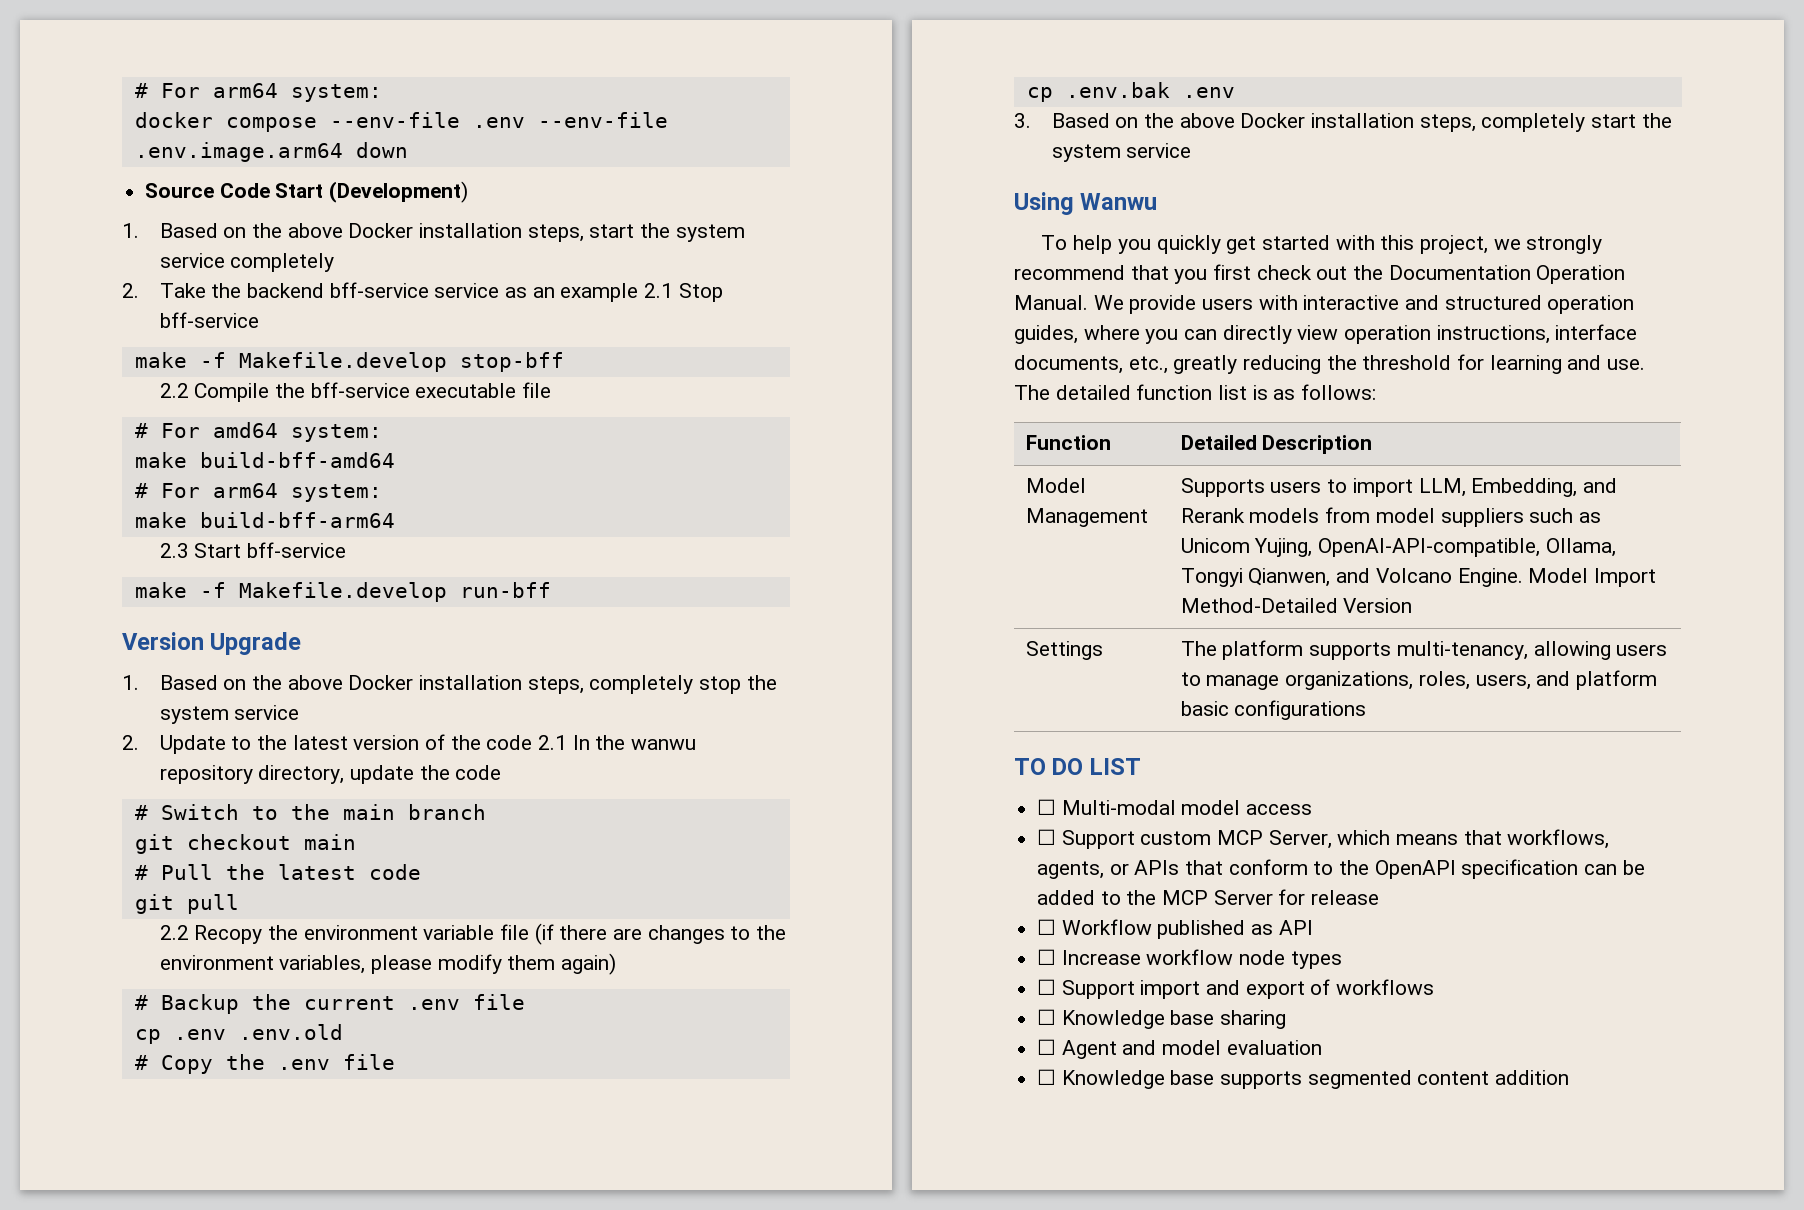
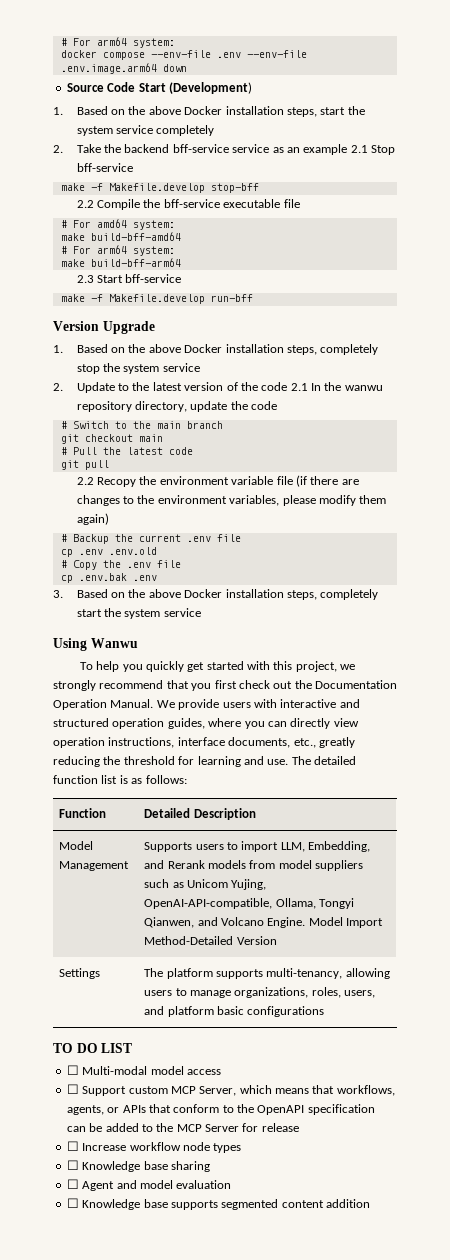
- ☐ Workflow published as API
- ☐ Support import and export of workflows

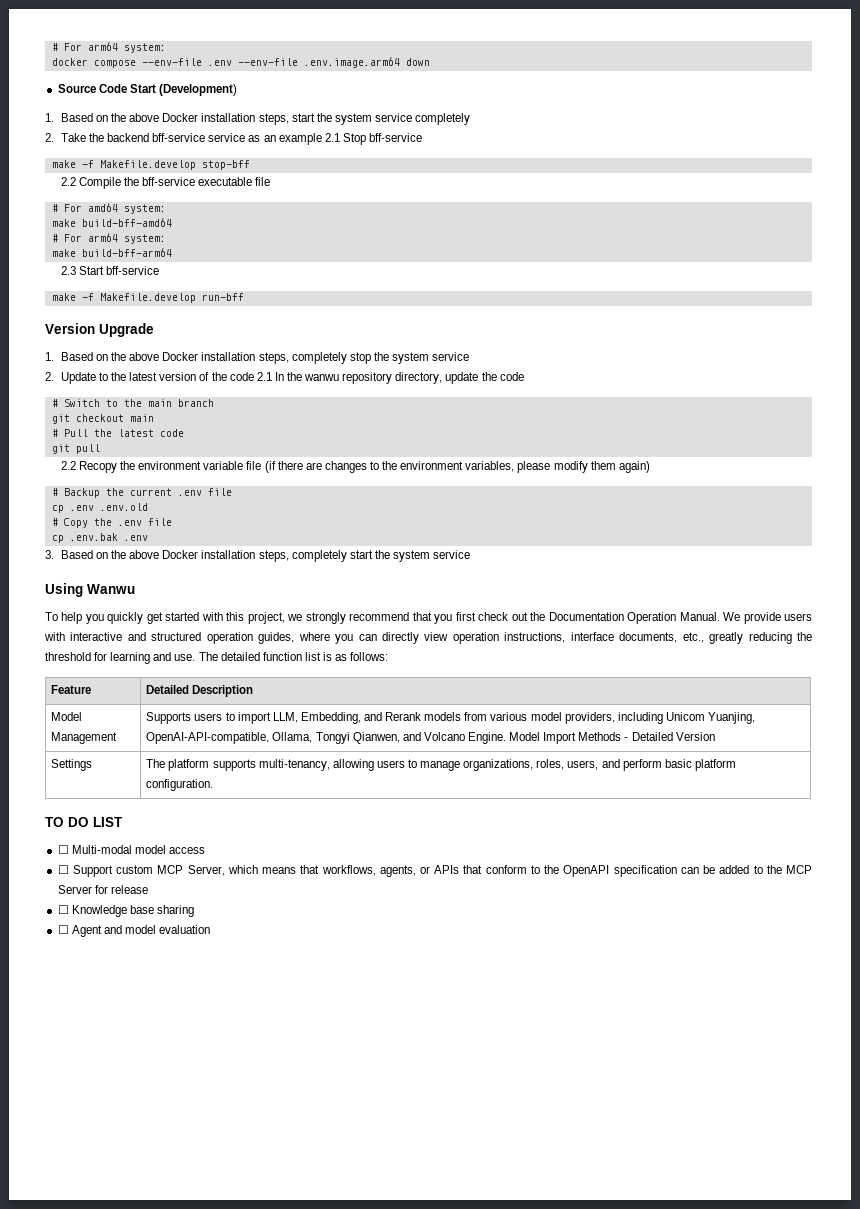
- Function | Detailed Description
+ Feature | Detailed Description
- Model Management | Supports users to import LLM, Embedding, and Rerank models from model suppliers such as Unicom Yujing, OpenAI-API-compatible, Ollama, Tongyi Qianwen, and Volcano Engine. Model Import Method-Detailed Version
+ Model Management | Supports users to import LLM, Embedding, and Rerank models from various model providers, including Unicom Yuanjing, OpenAI-API-compatible, Ollama, Tongyi Qianwen, and Volcano Engine. Model Import Methods - Detailed Version
- Settings | The platform supports multi-tenancy, allowing users to manage organizations, roles, users, and platform basic configurations
+ Settings | The platform supports multi-tenancy, allowing users to manage organizations, roles, users, and perform basic platform configuration.
- ☐ Increase workflow node types
- ☐ Knowledge base supports segmented content addition

